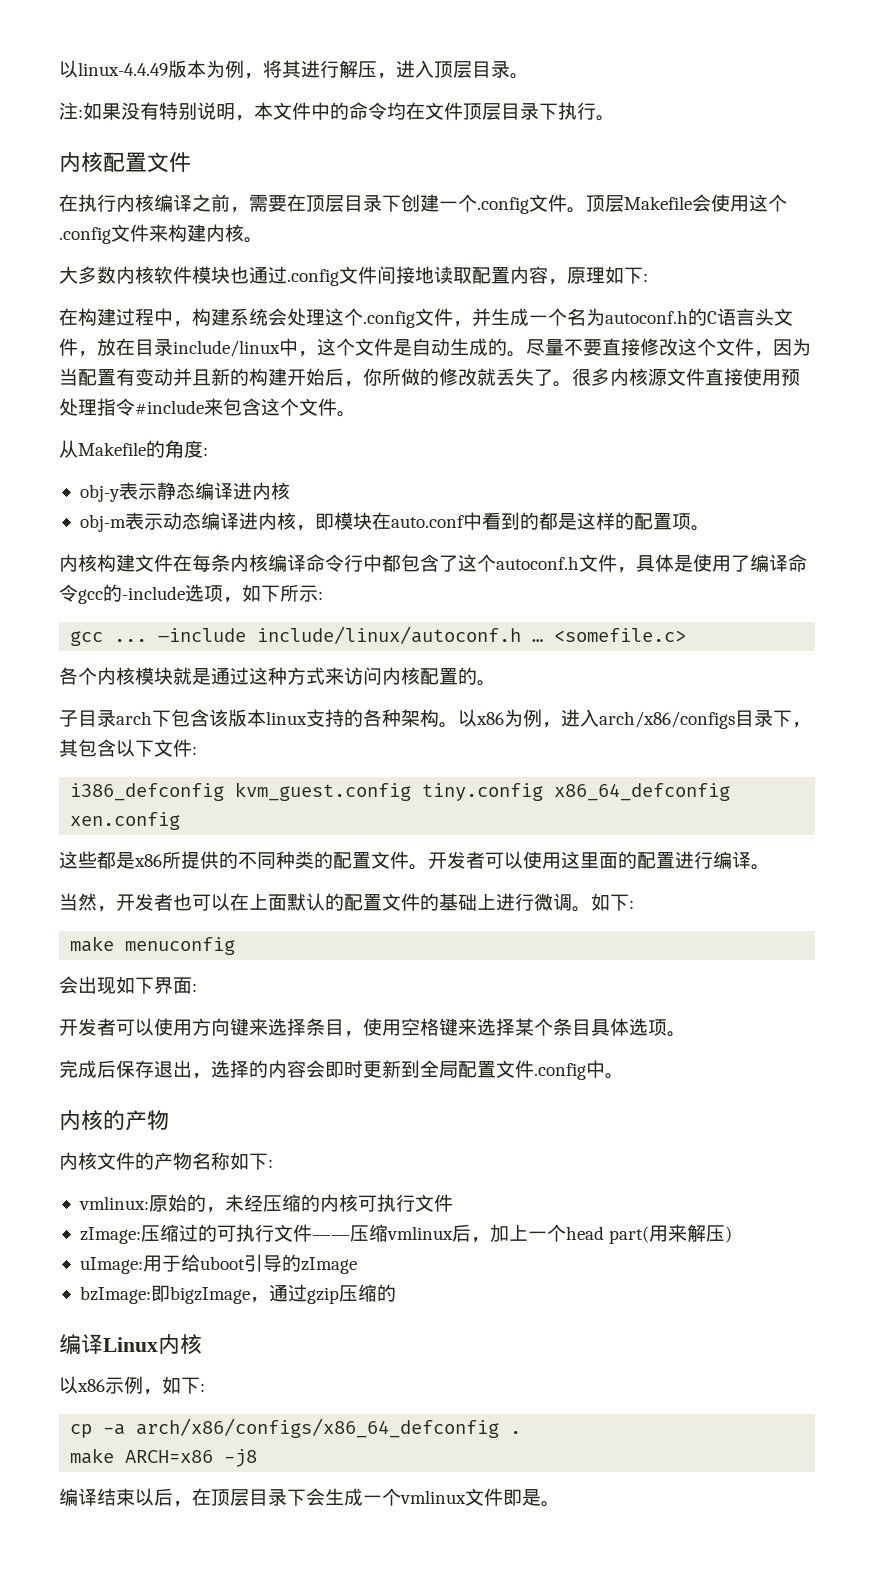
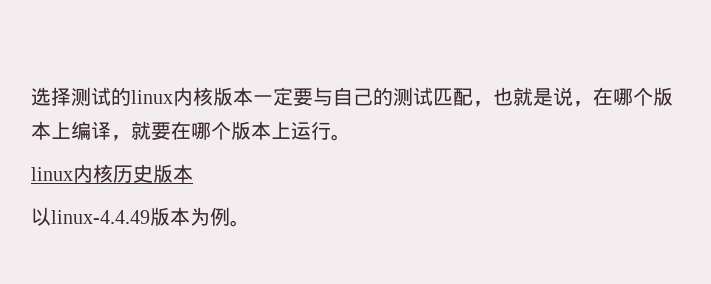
- 以linux-4.4.49版本为例，将其进行解压，进入顶层目录。
- 注:如果没有特别说明，本文件中的命令均在文件顶层目录下执行。
- 内核配置文件
- 在执行内核编译之前，需要在顶层目录下创建一个.config文件。顶层Makefile会使用这个.config文件来构建内核。
- 大多数内核软件模块也通过.config文件间接地读取配置内容，原理如下:
- 在构建过程中，构建系统会处理这个.config文件，并生成一个名为autoconf.h的C语言头文件，放在目录include/linux中，这个文件是自动生成的。尽量不要直接修改这个文件，因为当配置有变动并且新的构建开始后，你所做的修改就丢失了。很多内核源文件直接使用预处理指令#include来包含这个文件。
- 从Makefile的角度:
- obj-y表示静态编译进内核
- obj-m表示动态编译进内核，即模块在auto.conf中看到的都是这样的配置项。
- 内核构建文件在每条内核编译命令行中都包含了这个autoconf.h文件，具体是使用了编译命令gcc的-include选项，如下所示:
- gcc ... –include include/linux/autoconf.h … <somefile.c>
- 各个内核模块就是通过这种方式来访问内核配置的。
- 子目录arch下包含该版本linux支持的各种架构。以x86为例，进入arch/x86/configs目录下，其包含以下文件:
- i386_defconfig kvm_guest.config tiny.config x86_64_defconfig xen.config
- 这些都是x86所提供的不同种类的配置文件。开发者可以使用这里面的配置进行编译。
- 当然，开发者也可以在上面默认的配置文件的基础上进行微调。如下:
- make menuconfig
- 会出现如下界面:
- 开发者可以使用方向键来选择条目，使用空格键来选择某个条目具体选项。
- 完成后保存退出，选择的内容会即时更新到全局配置文件.config中。
- 内核的产物
- 内核文件的产物名称如下:
- vmlinux:原始的，未经压缩的内核可执行文件
- zImage:压缩过的可执行文件——压缩vmlinux后，加上一个head part(用来解压)
- uImage:用于给uboot引导的zImage
- bzImage:即bigzImage，通过gzip压缩的
- 编译Linux内核
- 以x86示例，如下:
- cp -a arch/x86/configs/x86_64_defconfig .
- make ARCH=x86 -j8
- 编译结束以后，在顶层目录下会生成一个vmlinux文件即是。
+ 选择测试的linux内核版本一定要与自己的测试匹配，也就是说，在哪个版本上编译，就要在哪个版本上运行。
+ linux内核历史版本
+ 以linux-4.4.49版本为例。

